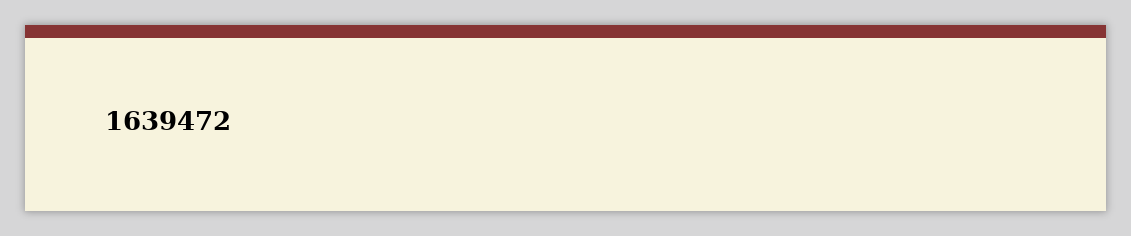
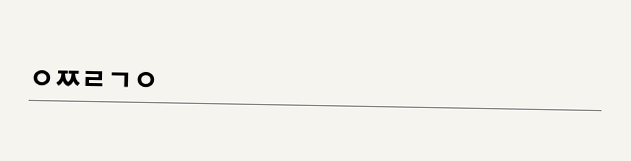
- 1639472
+ ㅇㅉㄹㄱㅇ

